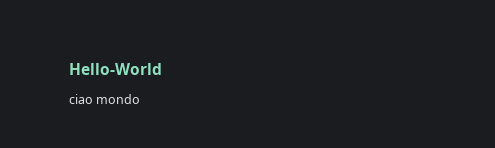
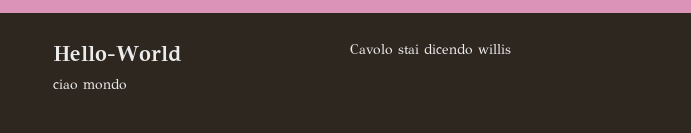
+ Cavolo stai dicendo willis

